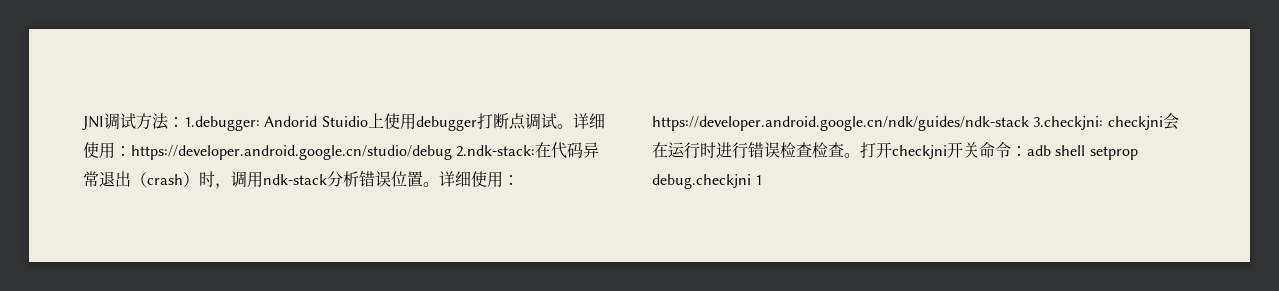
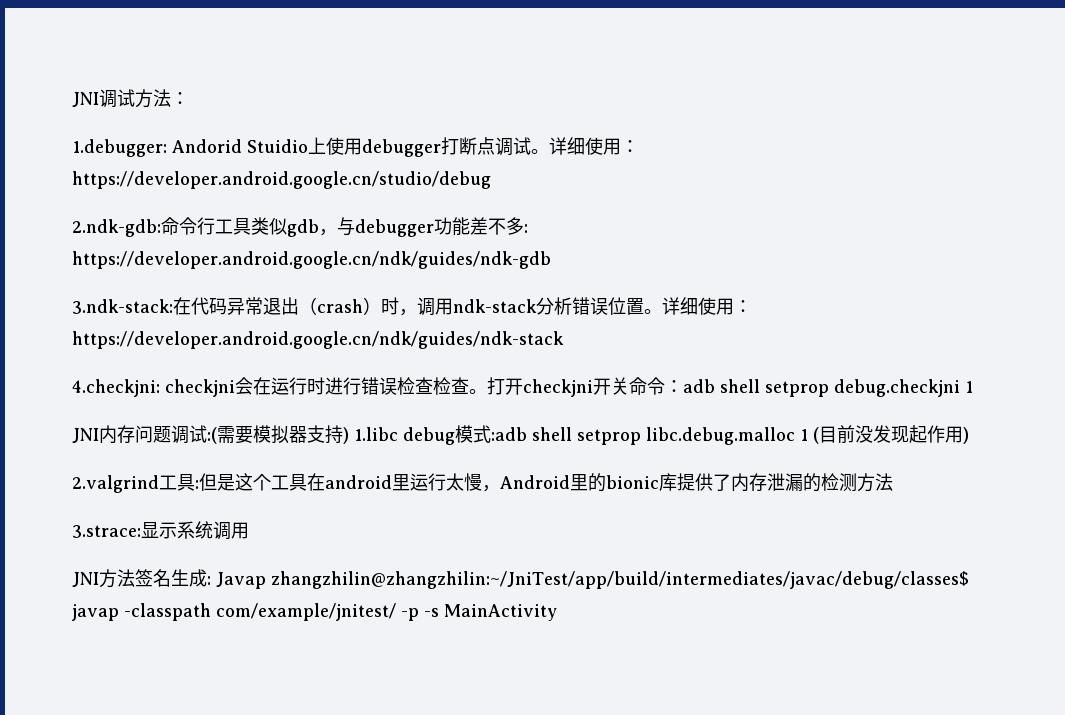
- JNI调试方法：1.debugger: Andorid Stuidio上使用debugger打断点调试。
+ JNI调试方法：
+ 1.debugger: Andorid Stuidio上使用debugger打断点调试。
- 详细使用：https://developer.android.google.cn/studio/debug 2.ndk-stack:在代码异常退出（crash）时，调用ndk-stack分析错误位置。
+ 详细使用：https://developer.android.google.cn/studio/debug
+ 2.ndk-gdb:命令行工具类似gdb，与debugger功能差不多: https://developer.android.google.cn/ndk/guides/ndk-gdb
+ 3.ndk-stack:在代码异常退出（crash）时，调用ndk-stack分析错误位置。
- 详细使用：https://developer.android.google.cn/ndk/guides/ndk-stack 3.checkjni: checkjni会在运行时进行错误检查检查。
+ 详细使用：https://developer.android.google.cn/ndk/guides/ndk-stack
+ 4.checkjni: checkjni会在运行时进行错误检查检查。
+ JNI内存问题调试:(需要模拟器支持) 1.libc debug模式:adb shell setprop libc.debug.malloc 1 (目前没发现起作用)
+ 2.valgrind工具:但是这个工具在android里运行太慢，Android里的bionic库提供了内存泄漏的检测方法
+ 3.strace:显示系统调用
+ JNI方法签名生成: Javap zhangzhilin@zhangzhilin:~/JniTest/app/build/intermediates/javac/debug/classes$ javap -classpath com/example/jnitest/ -p -s MainActivity

